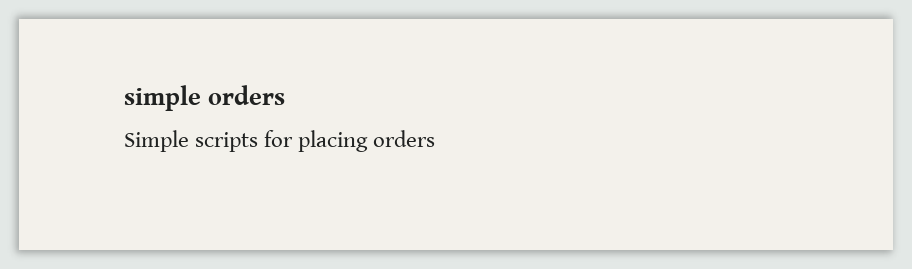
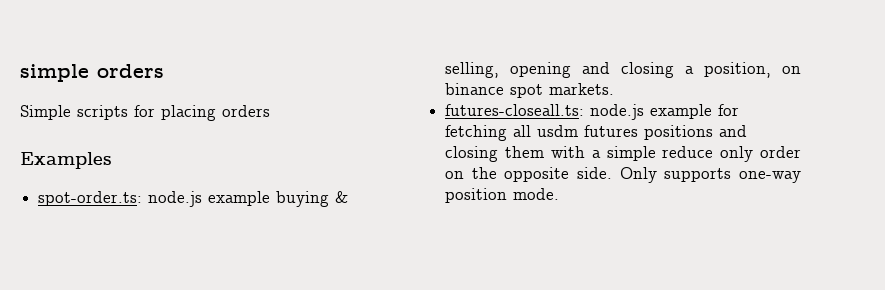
+ Examples
+ spot-order.ts: node.js example buying & selling, opening and closing a position, on binance spot markets.
+ futures-closeall.ts: node.js example for fetching all usdm futures positions and closing them with a simple reduce only order on the opposite side. Only supports one-way position mode.

